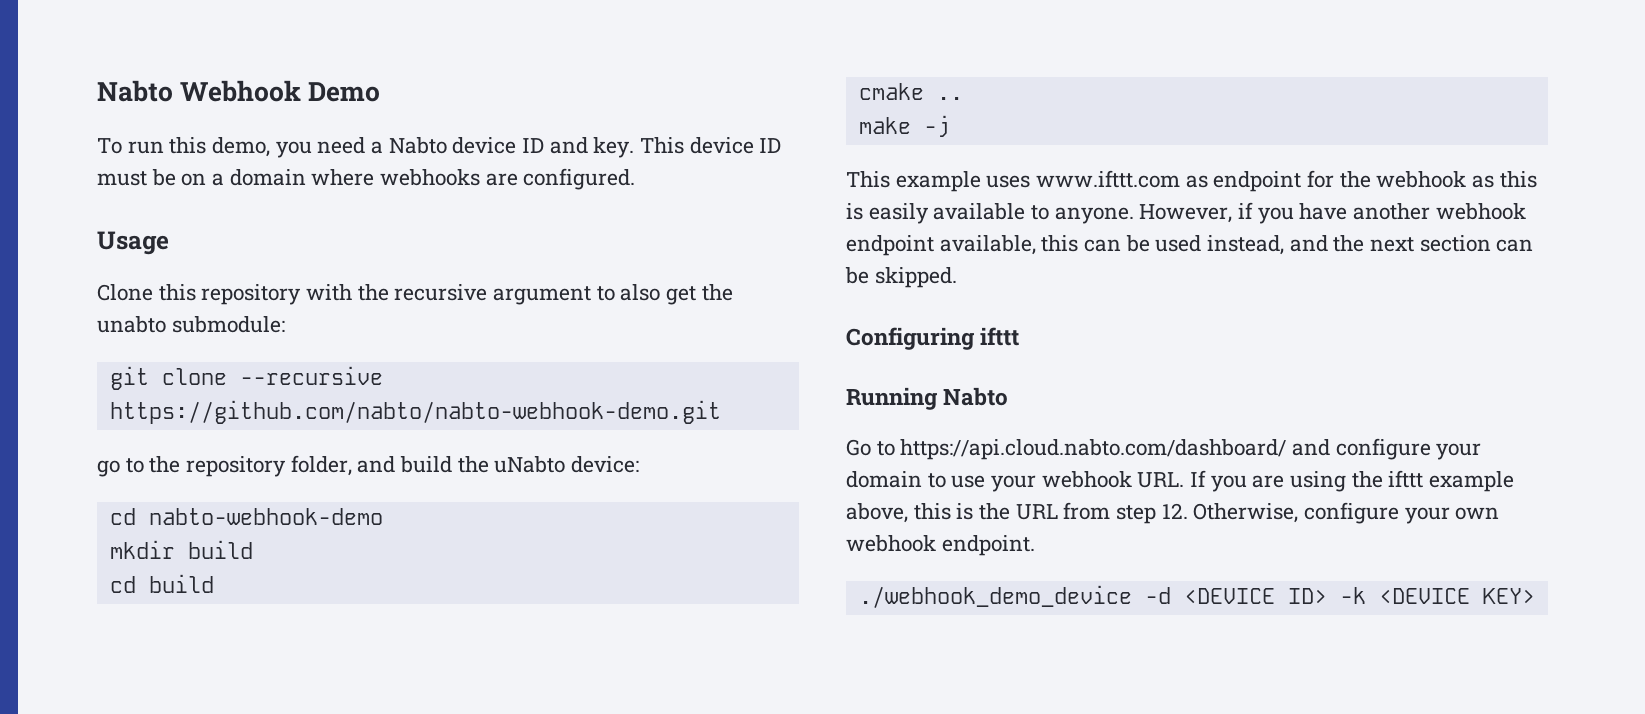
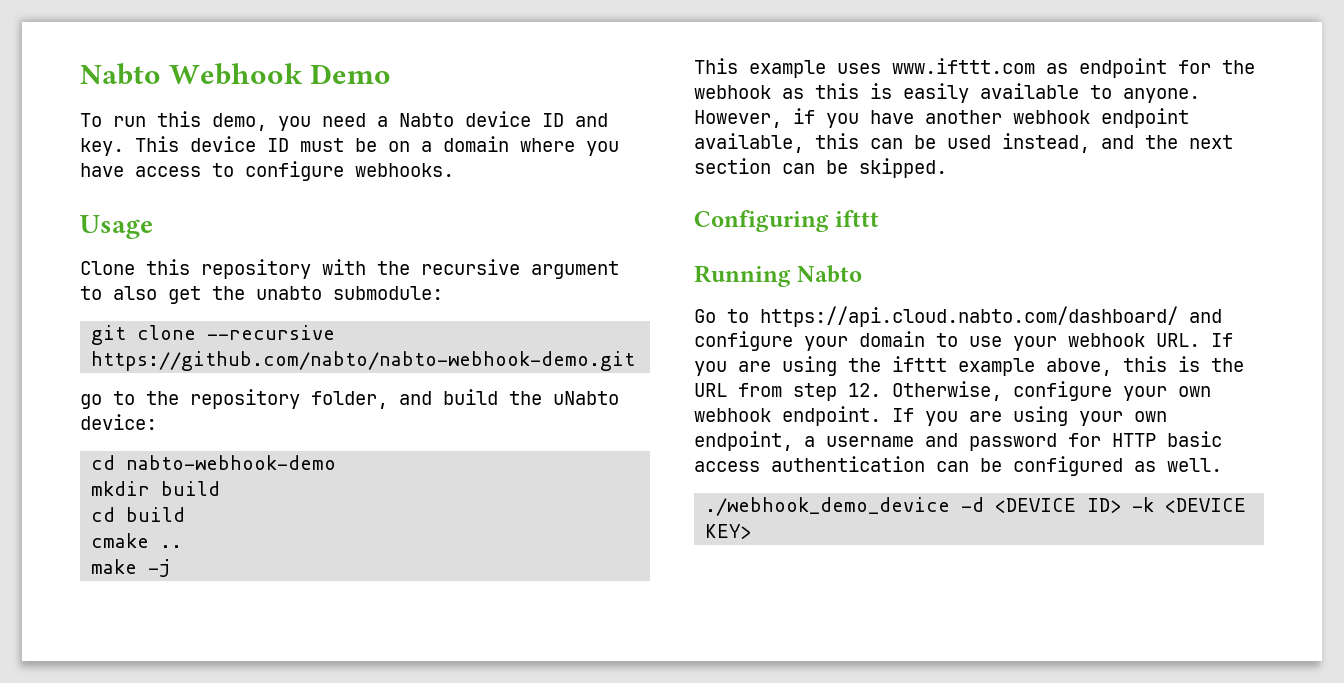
- This device ID must be on a domain where webhooks are configured.
+ This device ID must be on a domain where you have access to configure webhooks.
+ If you are using your own endpoint, a username and password for HTTP basic access authentication can be configured as well.

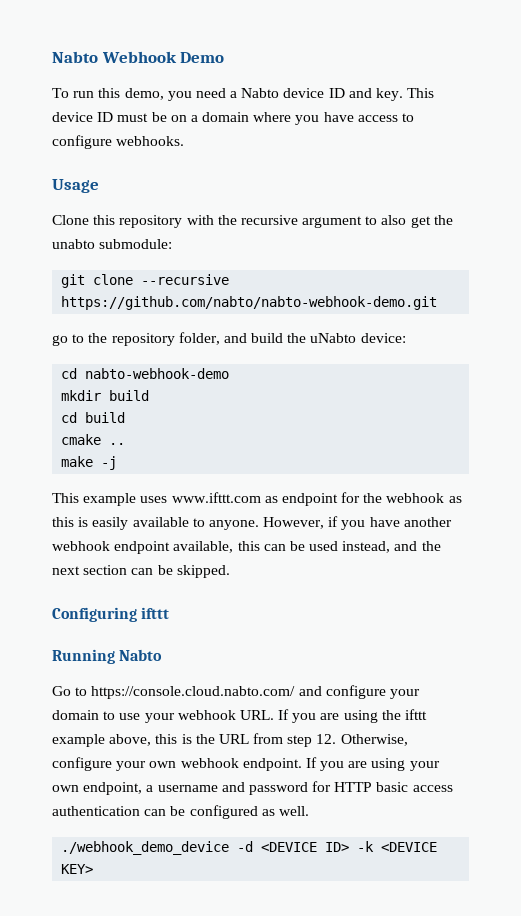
- Go to https://api.cloud.nabto.com/dashboard/ and configure your domain to use your webhook URL. If you are using the ifttt example above, this is the URL from step 12. Otherwise, configure your own webhook endpoint.
+ Go to https://console.cloud.nabto.com/ and configure your domain to use your webhook URL. If you are using the ifttt example above, this is the URL from step 12. Otherwise, configure your own webhook endpoint.

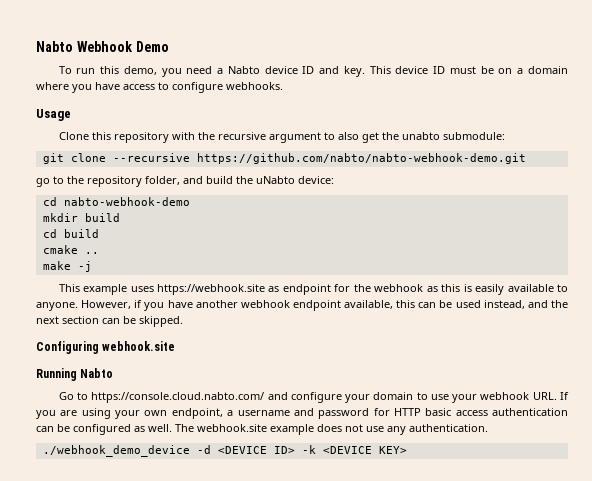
- This example uses www.ifttt.com as endpoint for the webhook as this is easily available to anyone.
+ This example uses https://webhook.site as endpoint for the webhook as this is easily available to anyone.
- Configuring ifttt
+ Configuring webhook.site
- Go to https://console.cloud.nabto.com/ and configure your domain to use your webhook URL. If you are using the ifttt example above, this is the URL from step 12. Otherwise, configure your own webhook endpoint. If you are using your own endpoint, a username and password for HTTP basic access authentication can be configured as well.
+ Go to https://console.cloud.nabto.com/ and configure your domain to use your webhook URL. If you are using your own endpoint, a username and password for HTTP basic access authentication can be configured as well. The webhook.site example does not use any authentication.

